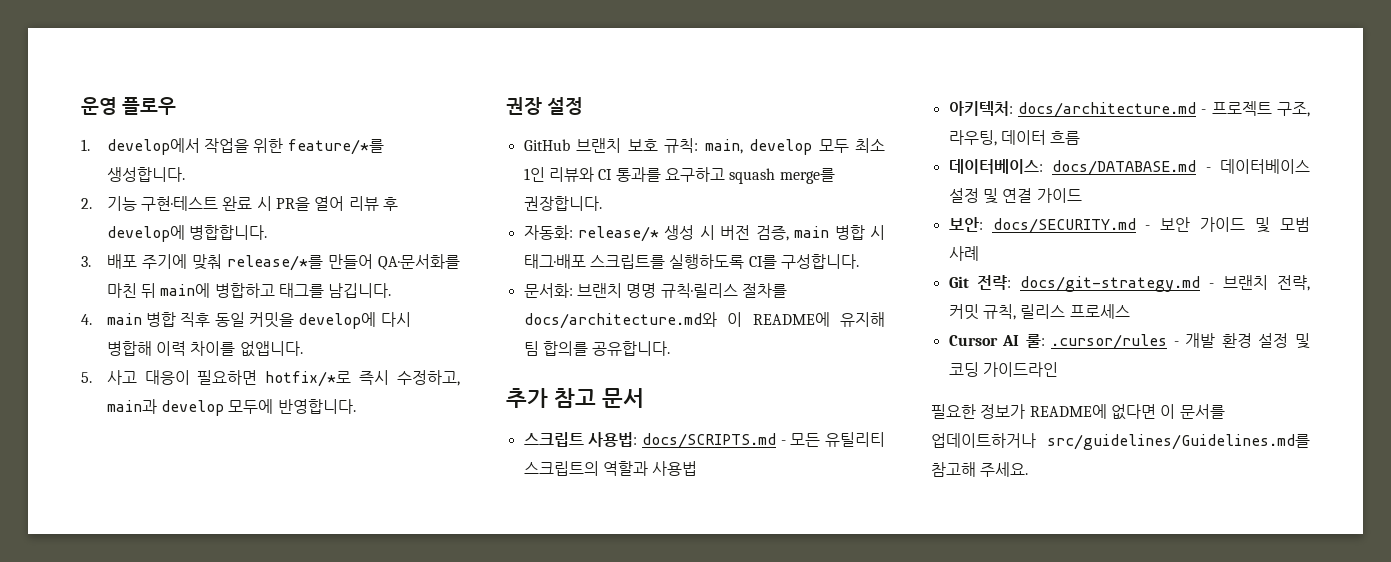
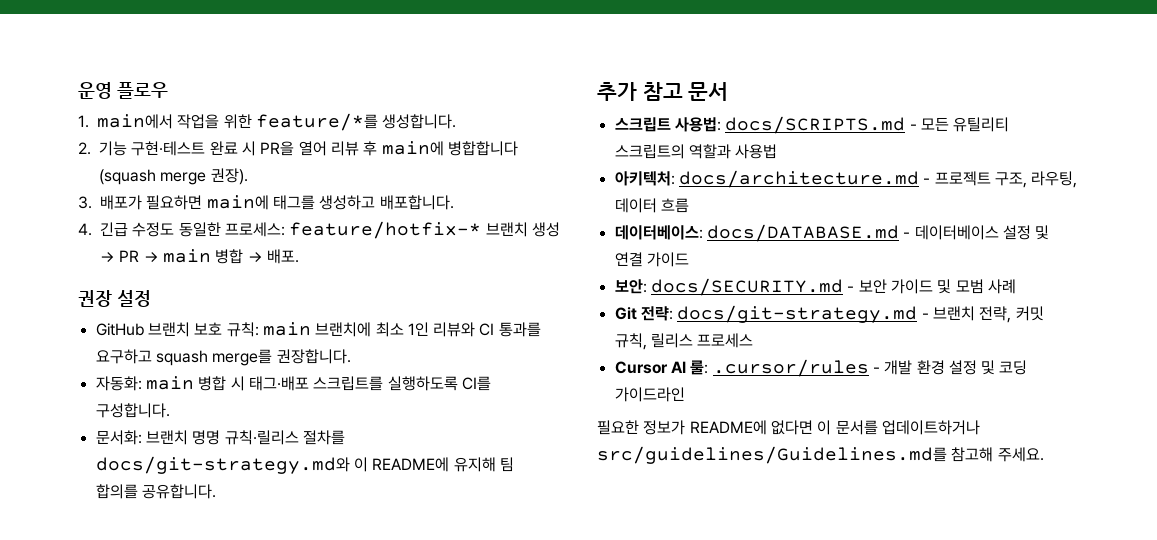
- 1. develop에서 작업을 위한 feature/*를 생성합니다.
+ 1. main에서 작업을 위한 feature/*를 생성합니다.
- 2. 기능 구현·테스트 완료 시 PR을 열어 리뷰 후 develop에 병합합니다.
- 3. 배포 주기에 맞춰 release/*를 만들어 QA·문서화를 마친 뒤 main에 병합하고 태그를 남깁니다.
- 4. main 병합 직후 동일 커밋을 develop에 다시 병합해 이력 차이를 없앱니다.
- 5. 사고 대응이 필요하면 hotfix/*로 즉시 수정하고, main과 develop 모두에 반영합니다.
+ 2. 기능 구현·테스트 완료 시 PR을 열어 리뷰 후 main에 병합합니다 (squash merge 권장).
+ 3. 배포가 필요하면 main에 태그를 생성하고 배포합니다.
+ 4. 긴급 수정도 동일한 프로세스: feature/hotfix-* 브랜치 생성 → PR → main 병합 → 배포.
- GitHub 브랜치 보호 규칙: main, develop 모두 최소 1인 리뷰와 CI 통과를 요구하고 squash merge를 권장합니다.
+ GitHub 브랜치 보호 규칙: main 브랜치에 최소 1인 리뷰와 CI 통과를 요구하고 squash merge를 권장합니다.
- 자동화: release/* 생성 시 버전 검증, main 병합 시 태그·배포 스크립트를 실행하도록 CI를 구성합니다.
+ 자동화: main 병합 시 태그·배포 스크립트를 실행하도록 CI를 구성합니다.
- 문서화: 브랜치 명명 규칙·릴리스 절차를 docs/architecture.md와 이 README에 유지해 팀 합의를 공유합니다.
+ 문서화: 브랜치 명명 규칙·릴리스 절차를 docs/git-strategy.md와 이 README에 유지해 팀 합의를 공유합니다.

